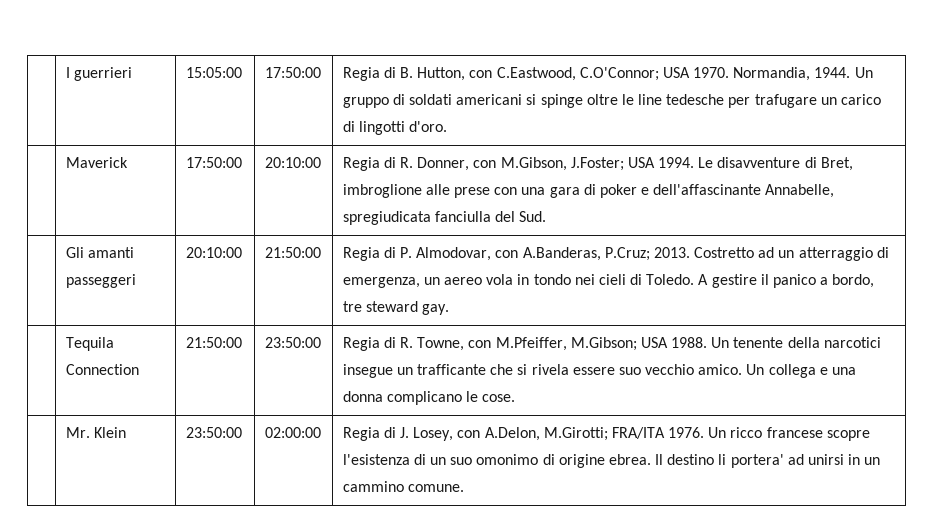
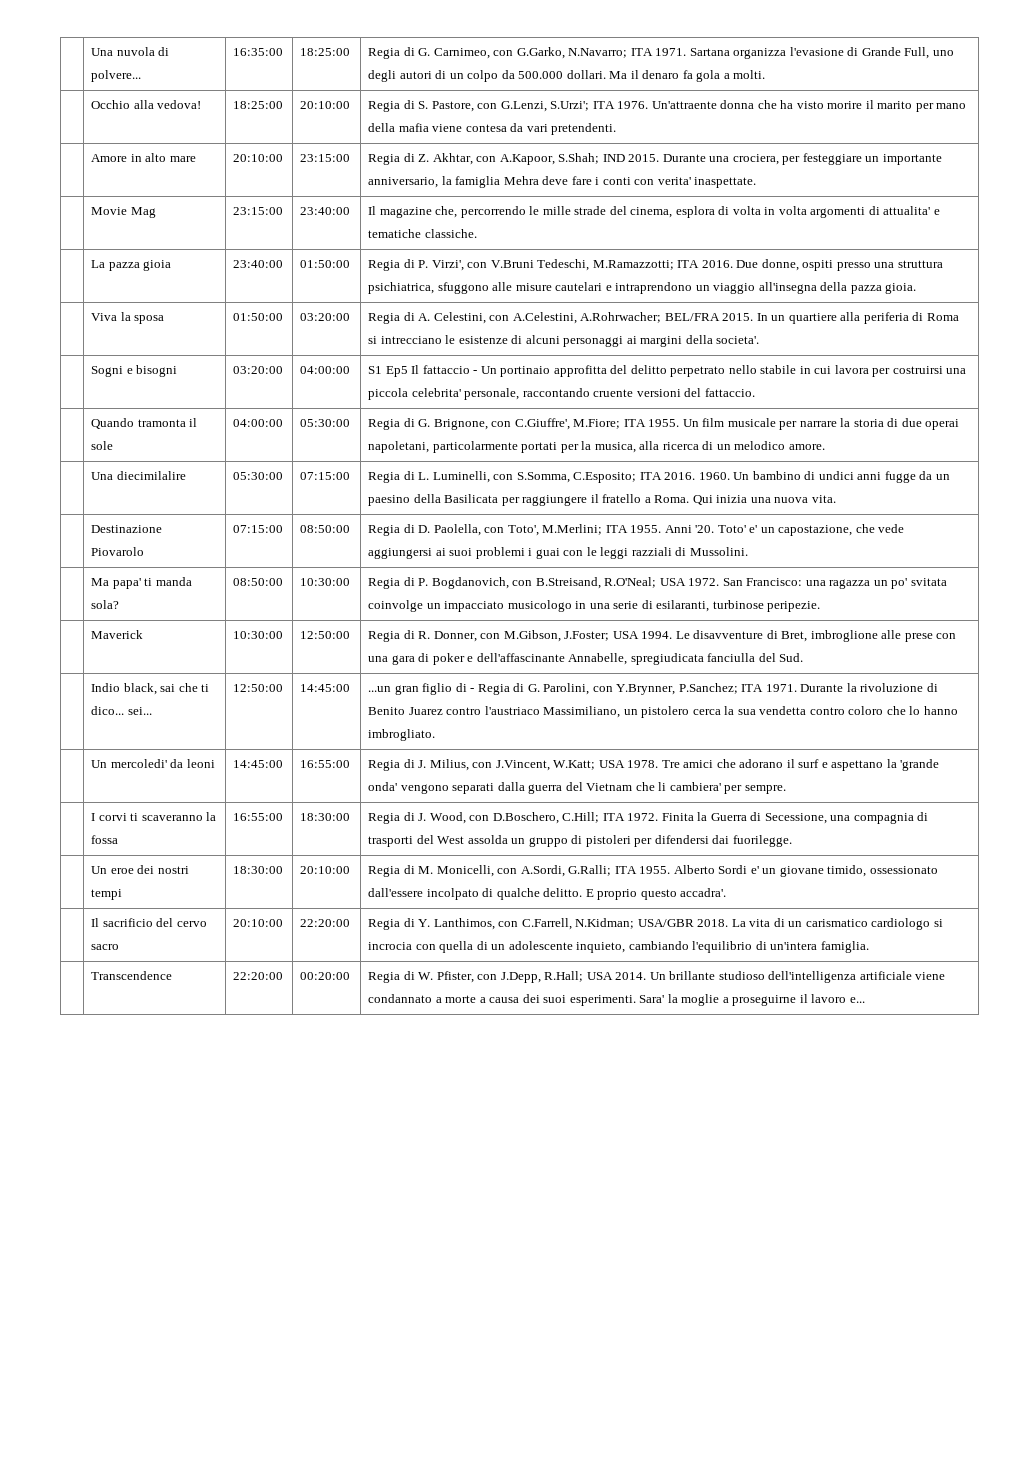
- | I guerrieri | 15:05:00 | 17:50:00 | Regia di B. Hutton, con C.Eastwood, C.O'Connor; USA 1970. Normandia, 1944. Un gruppo di soldati americani si spinge oltre le line tedesche per trafugare un carico di lingotti d'oro.
+ | Una nuvola di polvere... | 16:35:00 | 18:25:00 | Regia di G. Carnimeo, con G.Garko, N.Navarro; ITA 1971. Sartana organizza l'evasione di Grande Full, uno degli autori di un colpo da 500.000 dollari. Ma il denaro fa gola a molti.
+ | Occhio alla vedova! | 18:25:00 | 20:10:00 | Regia di S. Pastore, con G.Lenzi, S.Urzi'; ITA 1976. Un'attraente donna che ha visto morire il marito per mano della mafia viene contesa da vari pretendenti.
+ | Amore in alto mare | 20:10:00 | 23:15:00 | Regia di Z. Akhtar, con A.Kapoor, S.Shah; IND 2015. Durante una crociera, per festeggiare un importante anniversario, la famiglia Mehra deve fare i conti con verita' inaspettate.
+ | Movie Mag | 23:15:00 | 23:40:00 | Il magazine che, percorrendo le mille strade del cinema, esplora di volta in volta argomenti di attualita' e tematiche classiche.
+ | La pazza gioia | 23:40:00 | 01:50:00 | Regia di P. Virzi', con V.Bruni Tedeschi, M.Ramazzotti; ITA 2016. Due donne, ospiti presso una struttura psichiatrica, sfuggono alle misure cautelari e intraprendono un viaggio all'insegna della pazza gioia.
+ | Viva la sposa | 01:50:00 | 03:20:00 | Regia di A. Celestini, con A.Celestini, A.Rohrwacher; BEL/FRA 2015. In un quartiere alla periferia di Roma si intrecciano le esistenze di alcuni personaggi ai margini della societa'.
+ | Sogni e bisogni | 03:20:00 | 04:00:00 | S1 Ep5 Il fattaccio - Un portinaio approfitta del delitto perpetrato nello stabile in cui lavora per costruirsi una piccola celebrita' personale, raccontando cruente versioni del fattaccio.
+ | Quando tramonta il sole | 04:00:00 | 05:30:00 | Regia di G. Brignone, con C.Giuffre', M.Fiore; ITA 1955. Un film musicale per narrare la storia di due operai napoletani, particolarmente portati per la musica, alla ricerca di un melodico amore.
+ | Una diecimilalire | 05:30:00 | 07:15:00 | Regia di L. Luminelli, con S.Somma, C.Esposito; ITA 2016. 1960. Un bambino di undici anni fugge da un paesino della Basilicata per raggiungere il fratello a Roma. Qui inizia una nuova vita.
+ | Destinazione Piovarolo | 07:15:00 | 08:50:00 | Regia di D. Paolella, con Toto', M.Merlini; ITA 1955. Anni '20. Toto' e' un capostazione, che vede aggiungersi ai suoi problemi i guai con le leggi razziali di Mussolini.
+ | Ma papa' ti manda sola? | 08:50:00 | 10:30:00 | Regia di P. Bogdanovich, con B.Streisand, R.O'Neal; USA 1972. San Francisco: una ragazza un po' svitata coinvolge un impacciato musicologo in una serie di esilaranti, turbinose peripezie.
- | Maverick | 17:50:00 | 20:10:00 | Regia di R. Donner, con M.Gibson, J.Foster; USA 1994. Le disavventure di Bret, imbroglione alle prese con una gara di poker e dell'affascinante Annabelle, spregiudicata fanciulla del Sud.
+ | Maverick | 10:30:00 | 12:50:00 | Regia di R. Donner, con M.Gibson, J.Foster; USA 1994. Le disavventure di Bret, imbroglione alle prese con una gara di poker e dell'affascinante Annabelle, spregiudicata fanciulla del Sud.
- Gli amanti passeggeri | 20:10:00 | 21:50:00 | Regia di P. Almodovar, con A.Banderas, P.Cruz; 2013. Costretto ad un atterraggio di emergenza, un aereo vola in tondo nei cieli di Toledo. A gestire il panico a bordo, tre steward gay.
- | Tequila Connection | 21:50:00 | 23:50:00 | Regia di R. Towne, con M.Pfeiffer, M.Gibson; USA 1988. Un tenente della narcotici insegue un trafficante che si rivela essere suo vecchio amico. Un collega e una donna complicano le cose.
- | Mr. Klein | 23:50:00 | 02:00:00 | Regia di J. Losey, con A.Delon, M.Girotti; FRA/ITA 1976. Un ricco francese scopre l'esistenza di un suo omonimo di origine ebrea. Il destino li portera' ad unirsi in un cammino comune.
+ Indio black, sai che ti dico... sei... | 12:50:00 | 14:45:00 | ...un gran figlio di - Regia di G. Parolini, con Y.Brynner, P.Sanchez; ITA 1971. Durante la rivoluzione di Benito Juarez contro l'austriaco Massimiliano, un pistolero cerca la sua vendetta contro coloro che lo hanno imbrogliato.
+ | Un mercoledi' da leoni | 14:45:00 | 16:55:00 | Regia di J. Milius, con J.Vincent, W.Katt; USA 1978. Tre amici che adorano il surf e aspettano la 'grande onda' vengono separati dalla guerra del Vietnam che li cambiera' per sempre.
+ | I corvi ti scaveranno la fossa | 16:55:00 | 18:30:00 | Regia di J. Wood, con D.Boschero, C.Hill; ITA 1972. Finita la Guerra di Secessione, una compagnia di trasporti del West assolda un gruppo di pistoleri per difendersi dai fuorilegge.
+ | Un eroe dei nostri tempi | 18:30:00 | 20:10:00 | Regia di M. Monicelli, con A.Sordi, G.Ralli; ITA 1955. Alberto Sordi e' un giovane timido, ossessionato dall'essere incolpato di qualche delitto. E proprio questo accadra'.
+ | Il sacrificio del cervo sacro | 20:10:00 | 22:20:00 | Regia di Y. Lanthimos, con C.Farrell, N.Kidman; USA/GBR 2018. La vita di un carismatico cardiologo si incrocia con quella di un adolescente inquieto, cambiando l'equilibrio di un'intera famiglia.
+ | Transcendence | 22:20:00 | 00:20:00 | Regia di W. Pfister, con J.Depp, R.Hall; USA 2014. Un brillante studioso dell'intelligenza artificiale viene condannato a morte a causa dei suoi esperimenti. Sara' la moglie a proseguirne il lavoro e...

